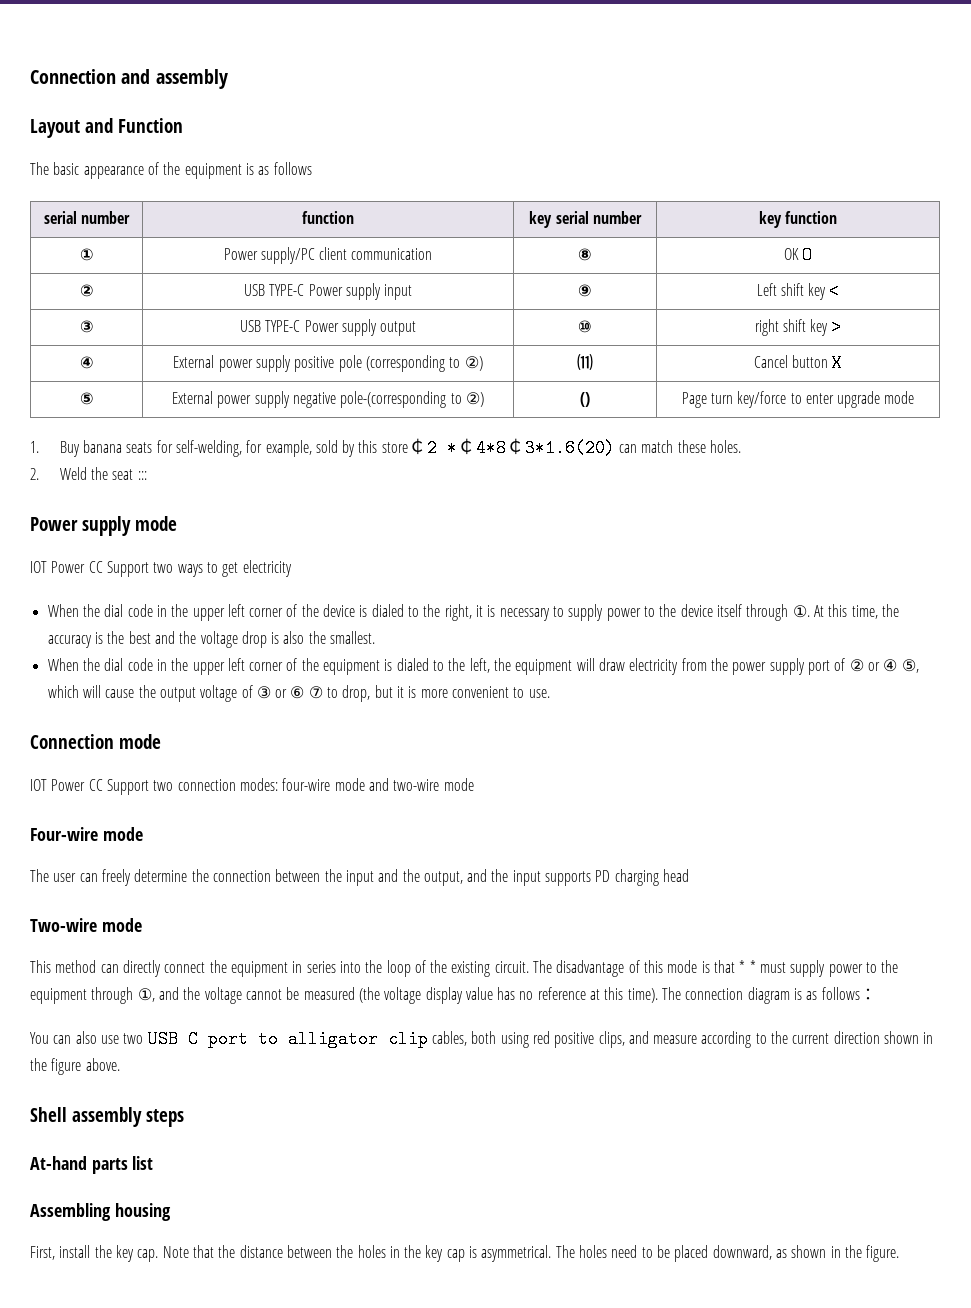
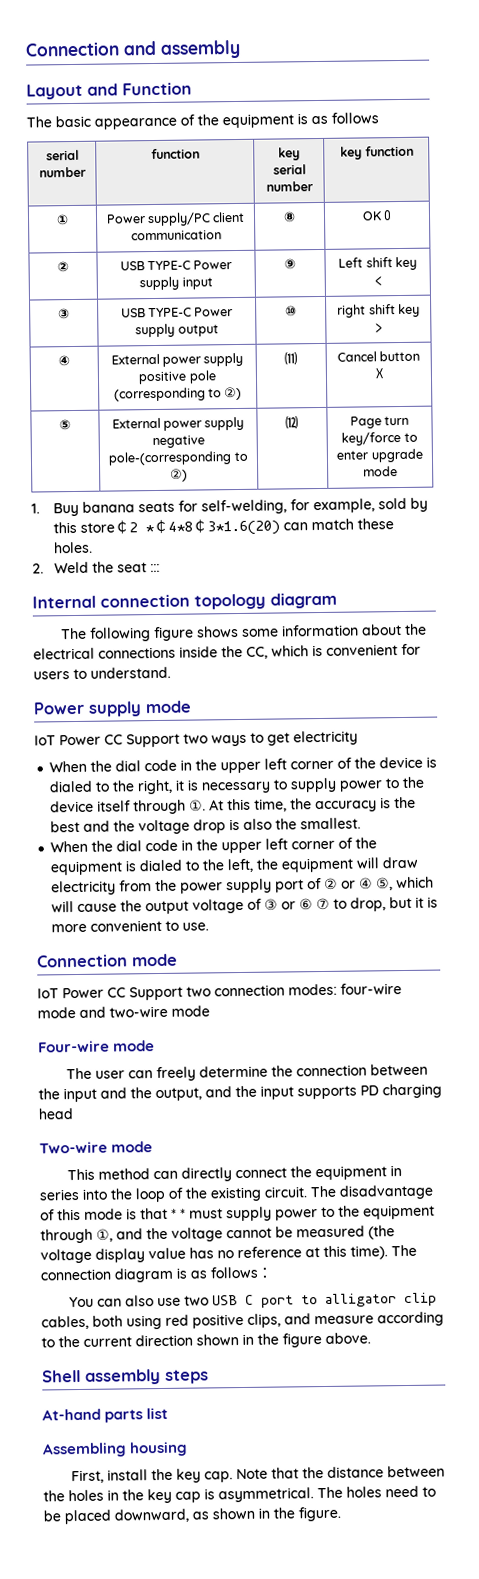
- ⑤ | External power supply negative pole-(corresponding to ②) | () | Page turn key/force to enter upgrade mode
+ ⑤ | External power supply negative pole-(corresponding to ②) | ⑿ | Page turn key/force to enter upgrade mode
+ Internal connection topology diagram
+ The following figure shows some information about the electrical connections inside the CC, which is convenient for users to understand.
- IOT Power CC Support two ways to get electricity
+ IoT Power CC Support two ways to get electricity
- IOT Power CC Support two connection modes: four-wire mode and two-wire mode
+ IoT Power CC Support two connection modes: four-wire mode and two-wire mode

